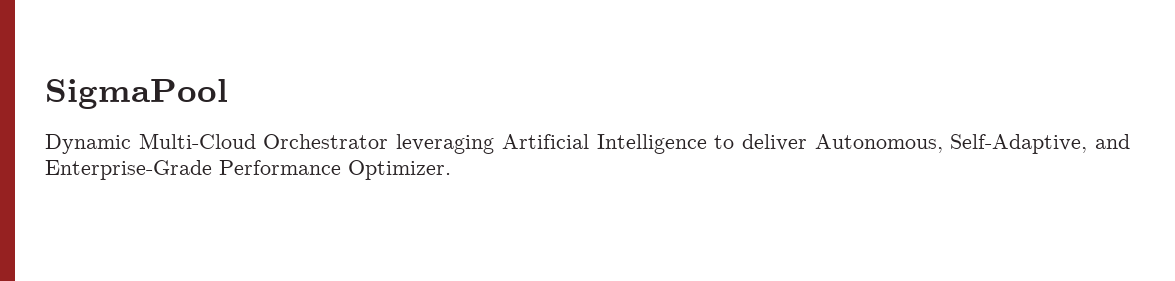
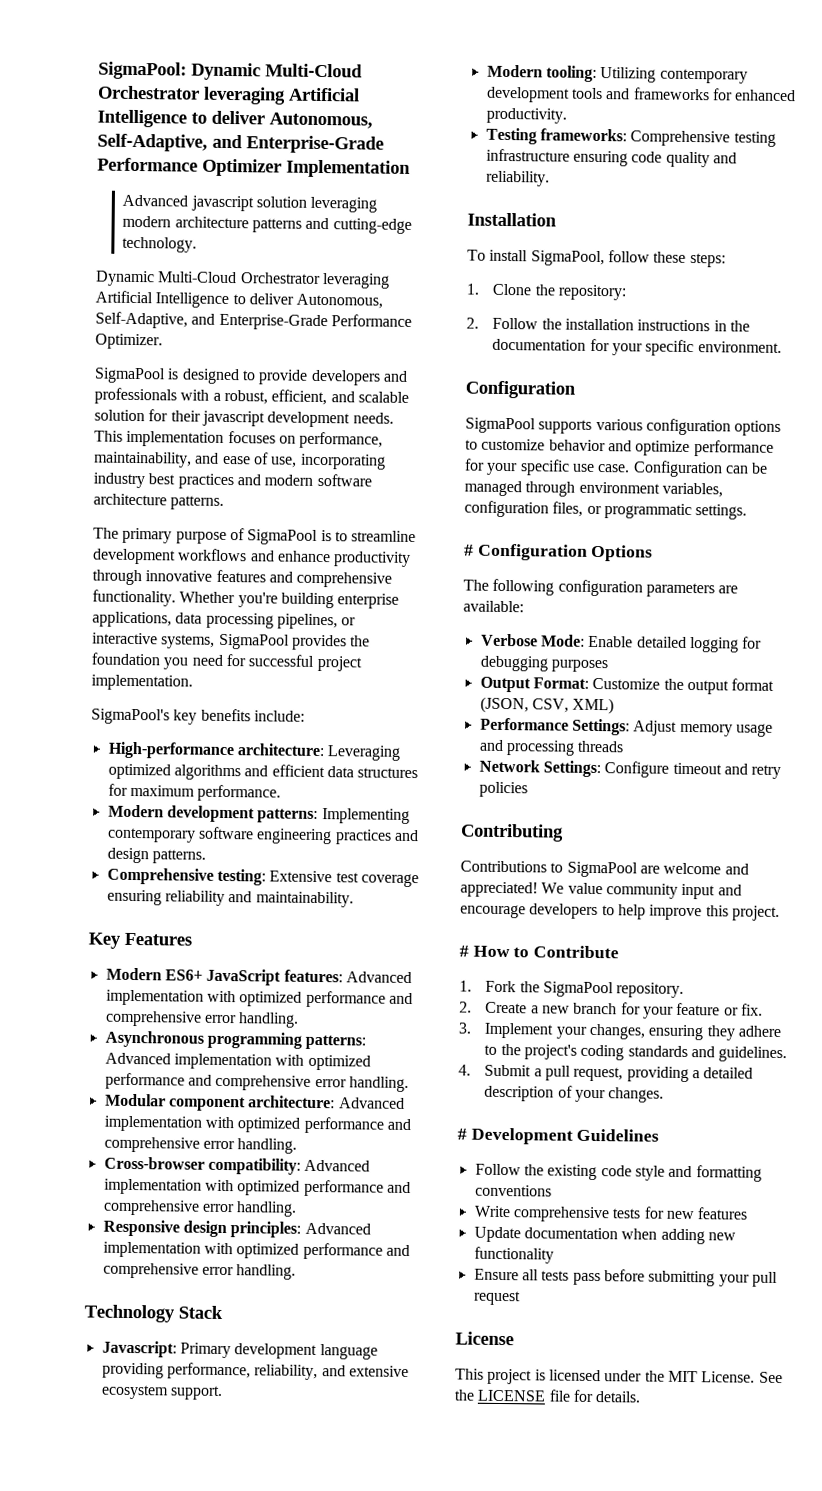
- SigmaPool
+ SigmaPool: Dynamic Multi-Cloud Orchestrator leveraging Artificial Intelligence to deliver Autonomous, Self-Adaptive, and Enterprise-Grade Performance Optimizer Implementation
+ Advanced javascript solution leveraging modern architecture patterns and cutting-edge technology.
+ SigmaPool is designed to provide developers and professionals with a robust, efficient, and scalable solution for their javascript development needs. This implementation focuses on performance, maintainability, and ease of use, incorporating industry best practices and modern software architecture patterns.
+ The primary purpose of SigmaPool is to streamline development workflows and enhance productivity through innovative features and comprehensive functionality. Whether you're building enterprise applications, data processing pipelines, or interactive systems, SigmaPool provides the foundation you need for successful project implementation.
+ SigmaPool's key benefits include:
+ High-performance architecture: Leveraging optimized algorithms and efficient data structures for maximum performance.
+ Modern development patterns: Implementing contemporary software engineering practices and design patterns.
+ Comprehensive testing: Extensive test coverage ensuring reliability and maintainability.
+ Key Features
+ Modern ES6+ JavaScript features: Advanced implementation with optimized performance and comprehensive error handling.
+ Asynchronous programming patterns: Advanced implementation with optimized performance and comprehensive error handling.
+ Modular component architecture: Advanced implementation with optimized performance and comprehensive error handling.
+ Cross-browser compatibility: Advanced implementation with optimized performance and comprehensive error handling.
+ Responsive design principles: Advanced implementation with optimized performance and comprehensive error handling.
+ Technology Stack
+ Javascript: Primary development language providing performance, reliability, and extensive ecosystem support.
+ Modern tooling: Utilizing contemporary development tools and frameworks for enhanced productivity.
+ Testing frameworks: Comprehensive testing infrastructure ensuring code quality and reliability.
+ Installation
+ To install SigmaPool, follow these steps:
+ 1. Clone the repository:
+ 2. Follow the installation instructions in the documentation for your specific environment.
+ Configuration
+ SigmaPool supports various configuration options to customize behavior and optimize performance for your specific use case. Configuration can be managed through environment variables, configuration files, or programmatic settings.
+ # Configuration Options
+ The following configuration parameters are available:
+ Verbose Mode: Enable detailed logging for debugging purposes
+ Output Format: Customize the output format (JSON, CSV, XML)
+ Performance Settings: Adjust memory usage and processing threads
+ Network Settings: Configure timeout and retry policies
+ Contributing
+ Contributions to SigmaPool are welcome and appreciated! We value community input and encourage developers to help improve this project.
+ # How to Contribute
+ 1. Fork the SigmaPool repository.
+ 2. Create a new branch for your feature or fix.
+ 3. Implement your changes, ensuring they adhere to the project's coding standards and guidelines.
+ 4. Submit a pull request, providing a detailed description of your changes.
+ # Development Guidelines
+ Follow the existing code style and formatting conventions
+ Write comprehensive tests for new features
+ Update documentation when adding new functionality
+ Ensure all tests pass before submitting your pull request
+ License
+ This project is licensed under the MIT License. See the LICENSE file for details.

